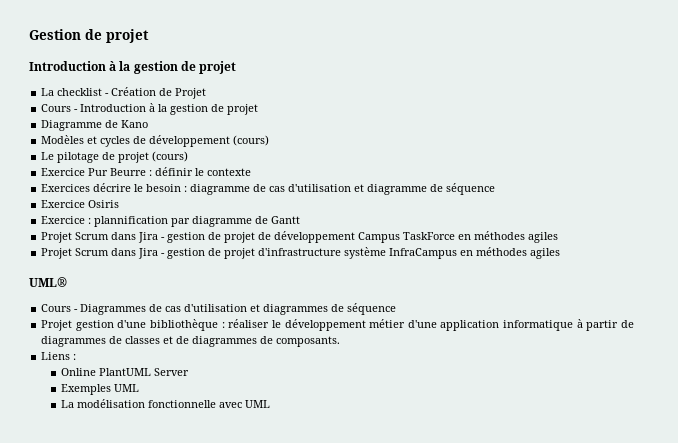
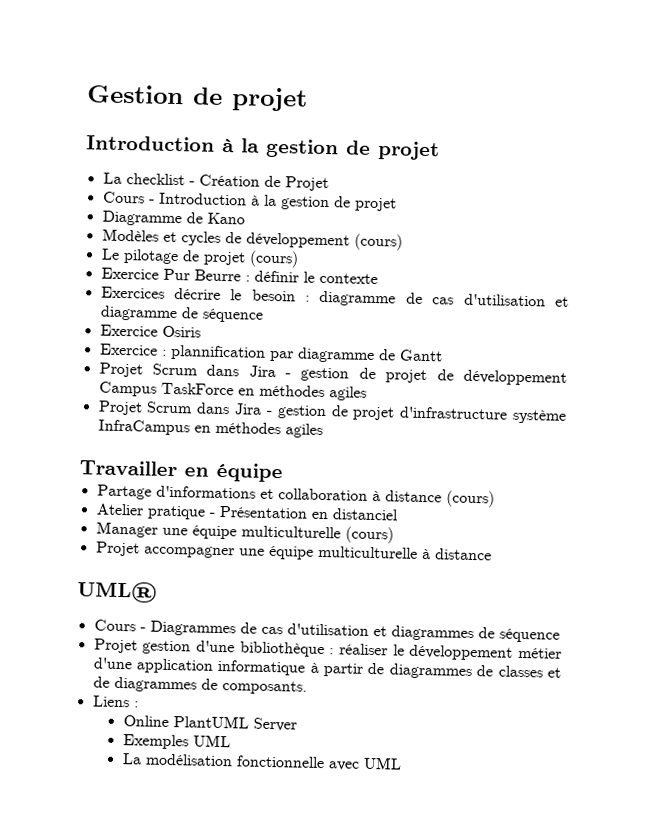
+ Travailler en équipe
+ Partage d'informations et collaboration à distance (cours)
+ Atelier pratique - Présentation en distanciel
+ Manager une équipe multiculturelle (cours)
+ Projet accompagner une équipe multiculturelle à distance

